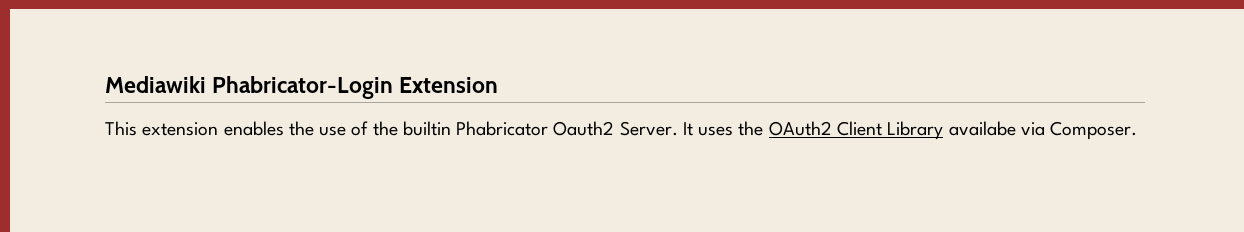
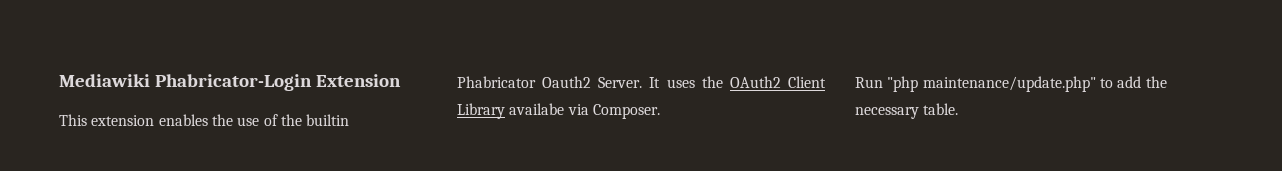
+ Run "php maintenance/update.php" to add the necessary table.

